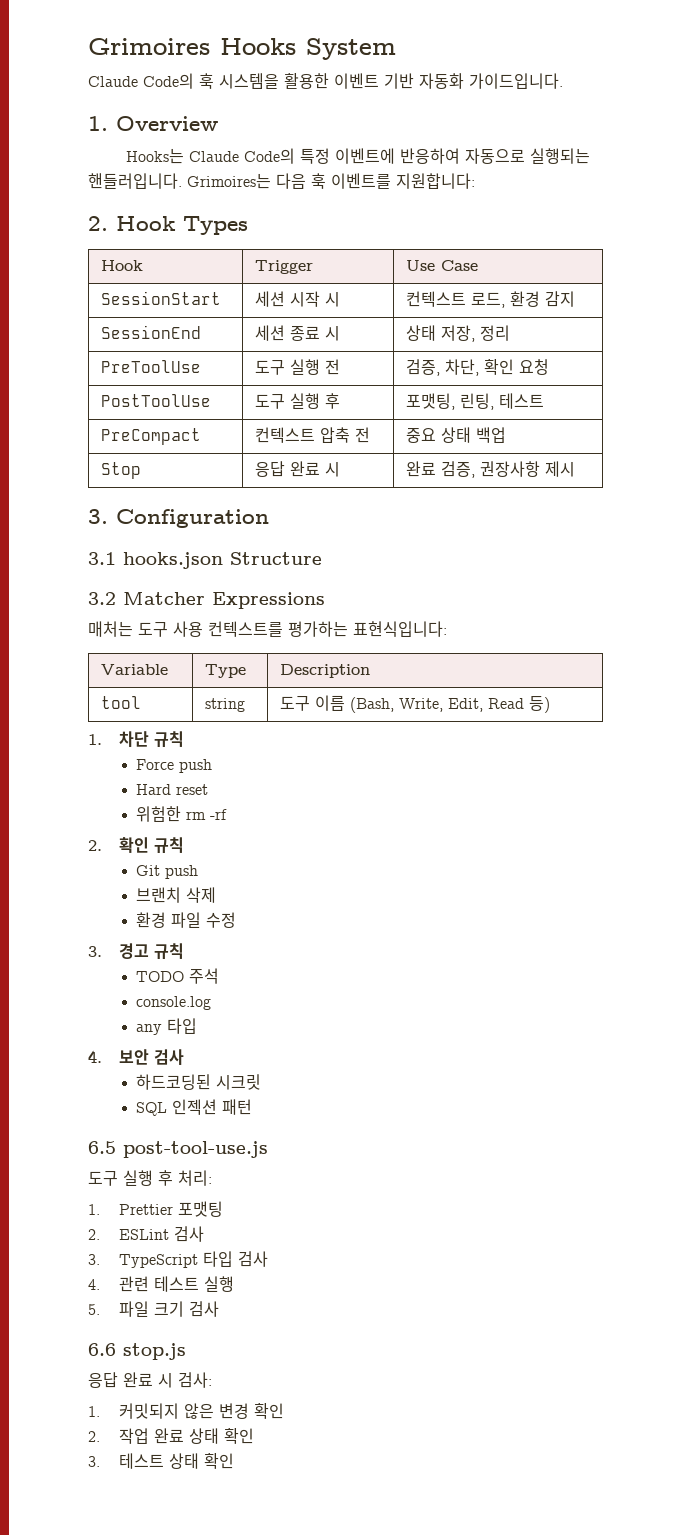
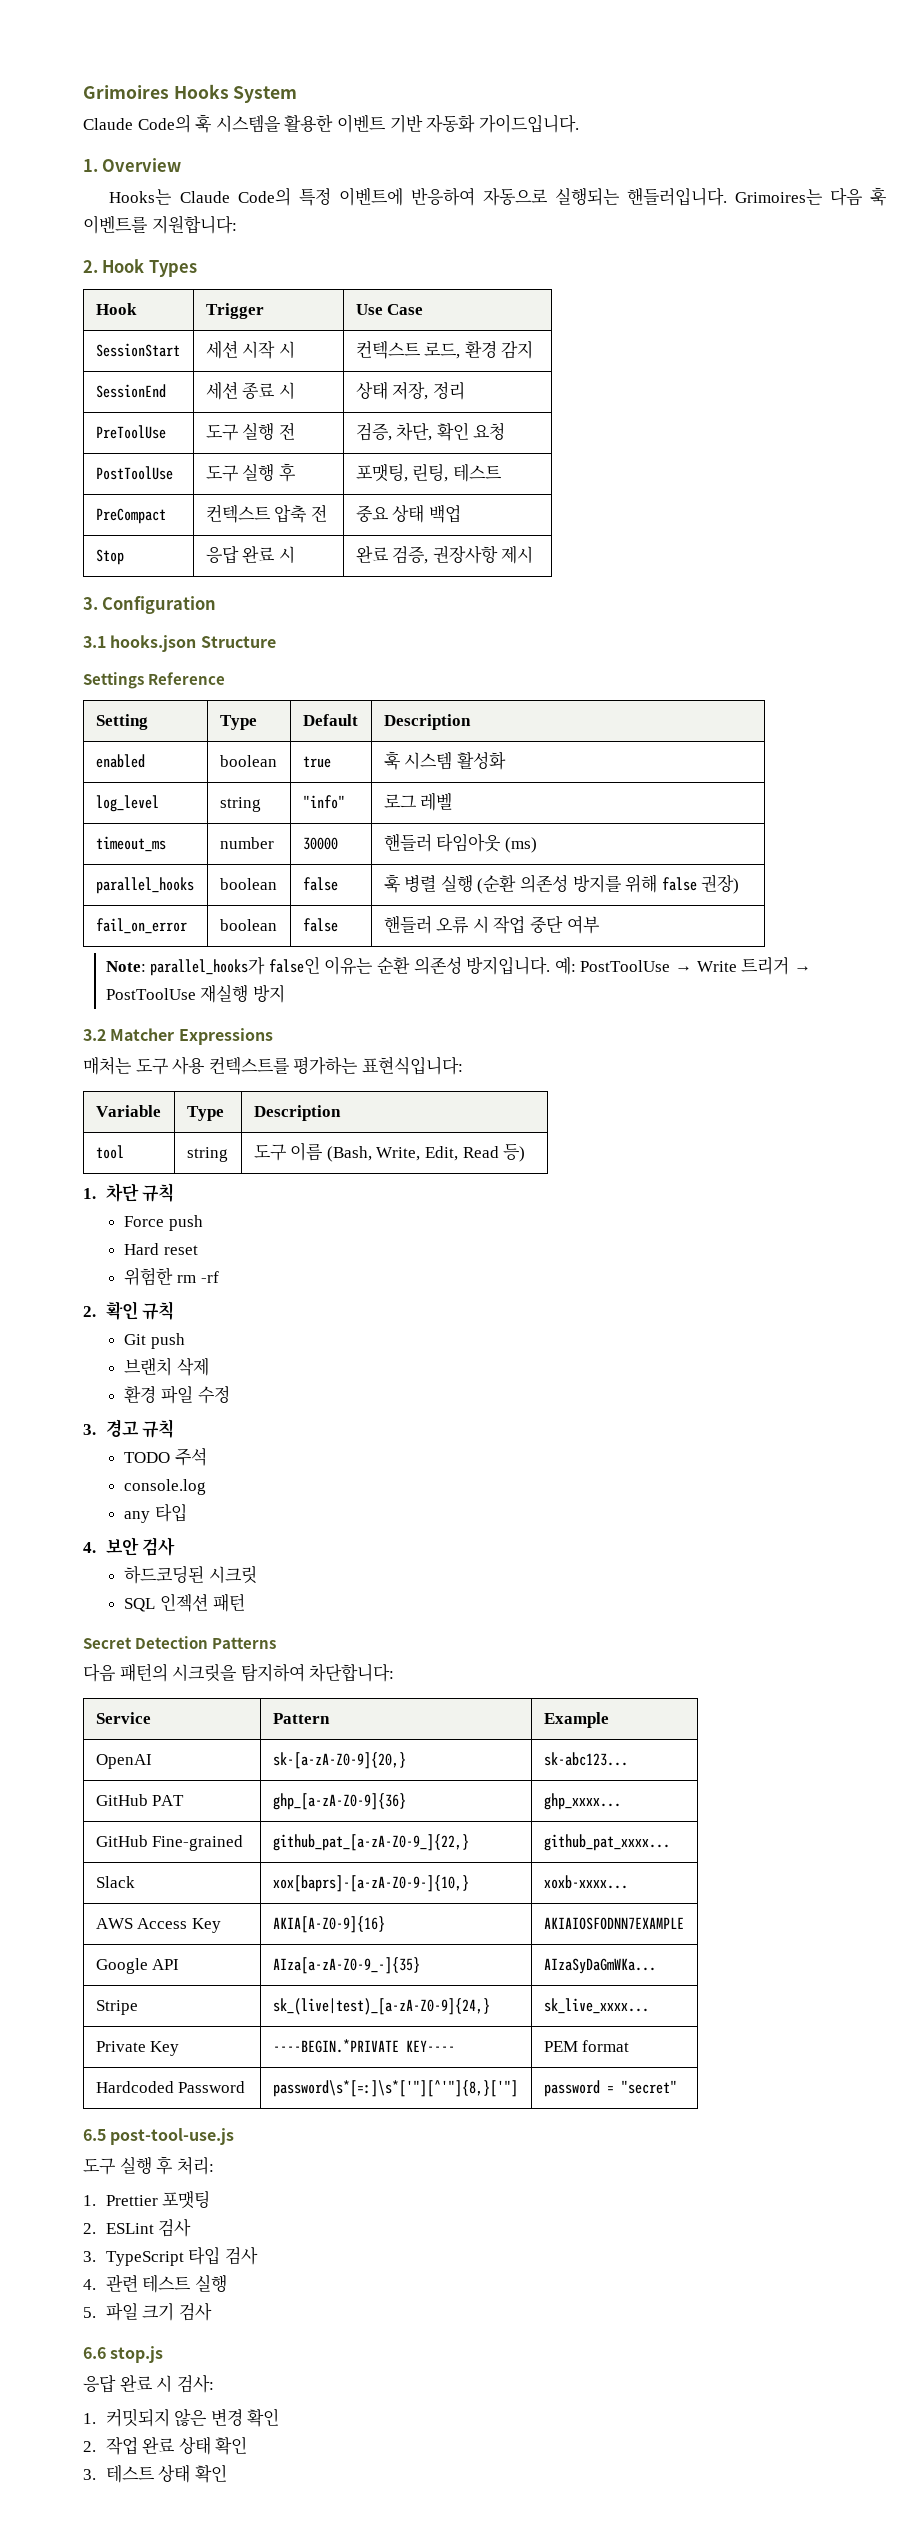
+ Settings Reference
+ Setting | Type | Default | Description
+ enabled | boolean | true | 훅 시스템 활성화
+ log_level | string | "info" | 로그 레벨
+ timeout_ms | number | 30000 | 핸들러 타임아웃 (ms)
+ parallel_hooks | boolean | false | 훅 병렬 실행 (순환 의존성 방지를 위해 false 권장)
+ fail_on_error | boolean | false | 핸들러 오류 시 작업 중단 여부
+ Note: parallel_hooks가 false인 이유는 순환 의존성 방지입니다. 예: PostToolUse → Write 트리거 → PostToolUse 재실행 방지
+ Secret Detection Patterns
+ 다음 패턴의 시크릿을 탐지하여 차단합니다:
+ Service | Pattern | Example
+ OpenAI | sk-[a-zA-Z0-9]{20,} | sk-abc123...
+ GitHub PAT | ghp_[a-zA-Z0-9]{36} | ghp_xxxx...
+ GitHub Fine-grained | github_pat_[a-zA-Z0-9_]{22,} | github_pat_xxxx...
+ Slack | xox[baprs]-[a-zA-Z0-9-]{10,} | xoxb-xxxx...
+ AWS Access Key | AKIA[A-Z0-9]{16} | AKIAIOSFODNN7EXAMPLE
+ Google API | AIza[a-zA-Z0-9_-]{35} | AIzaSyDaGmWKa...
+ Stripe | sk_(live|test)_[a-zA-Z0-9]{24,} | sk_live_xxxx...
+ Private Key | ----BEGIN.*PRIVATE KEY---- | PEM format
+ Hardcoded Password | password\s*[=:]\s*['"][^'"]{8,}['"] | password = "secret"

